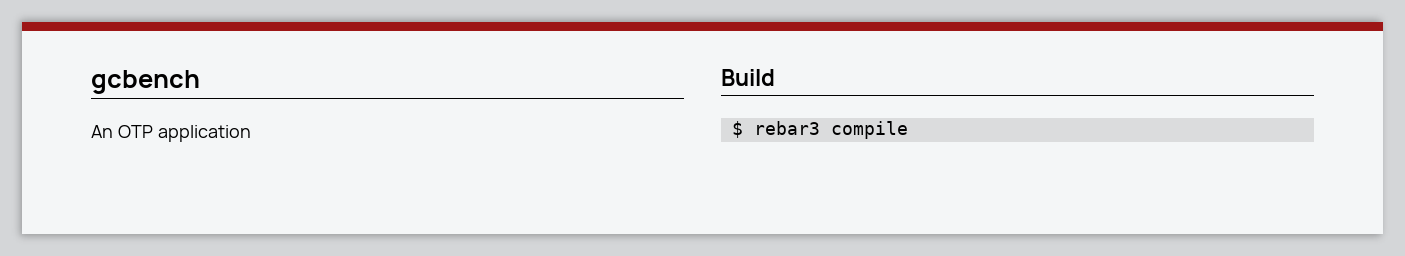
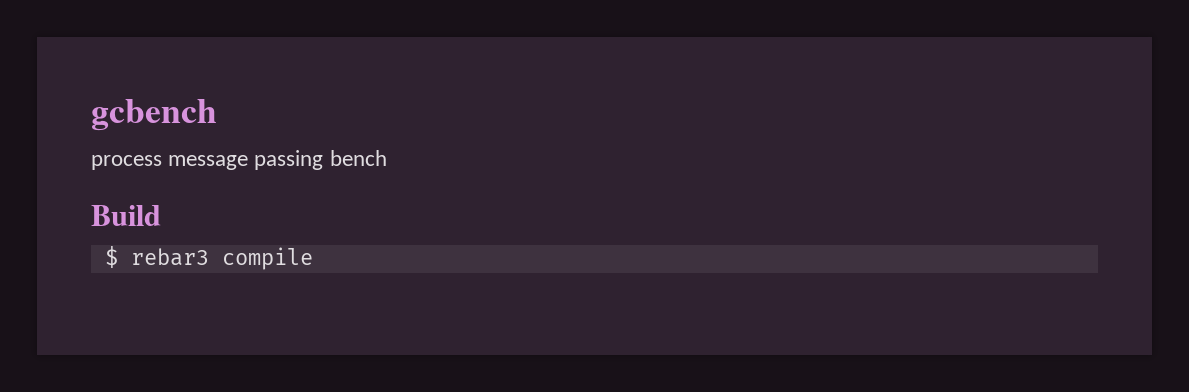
- An OTP application
+ process message passing bench

